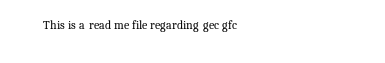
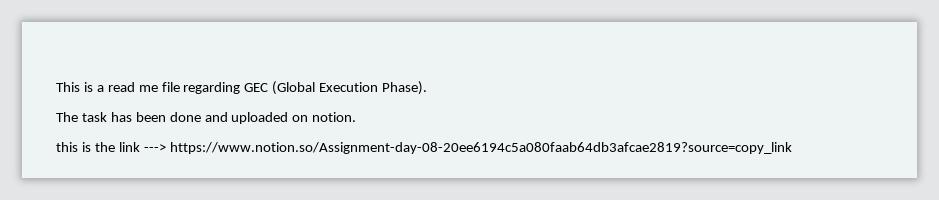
- This is a read me file regarding gec gfc
+ This is a read me file regarding GEC (Global Execution Phase).
+ The task has been done and uploaded on notion.
+ this is the link ---> https://www.notion.so/Assignment-day-08-20ee6194c5a080faab64db3afcae2819?source=copy_link

